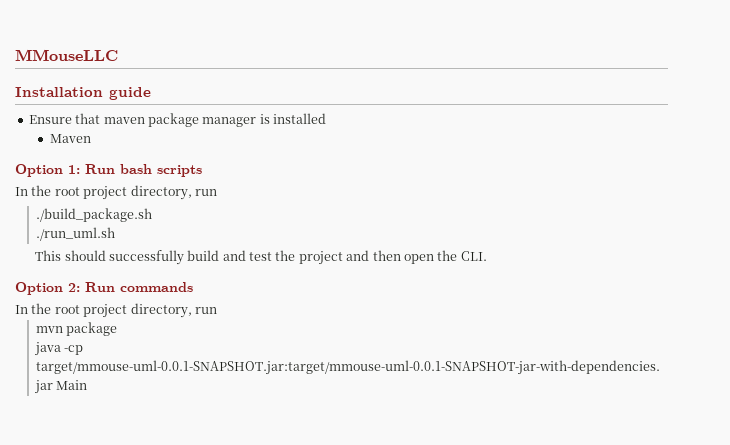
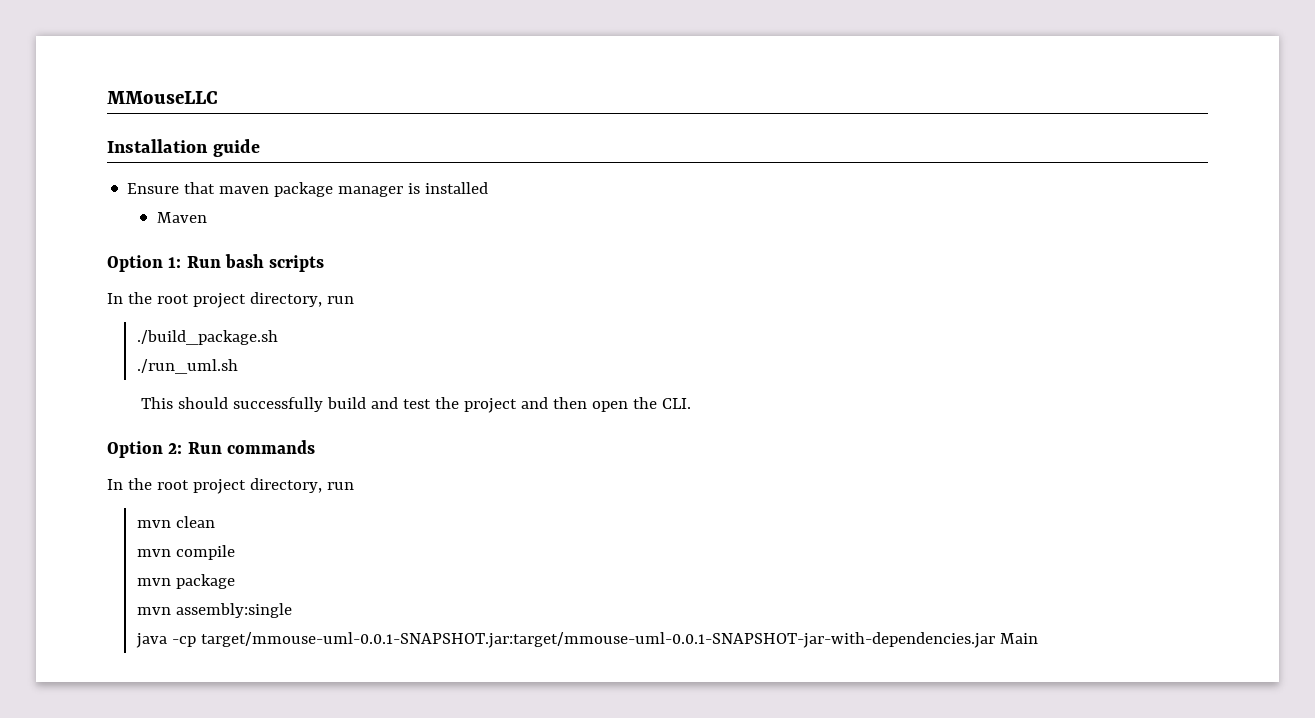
+ mvn clean
+ mvn compile
+ mvn assembly:single

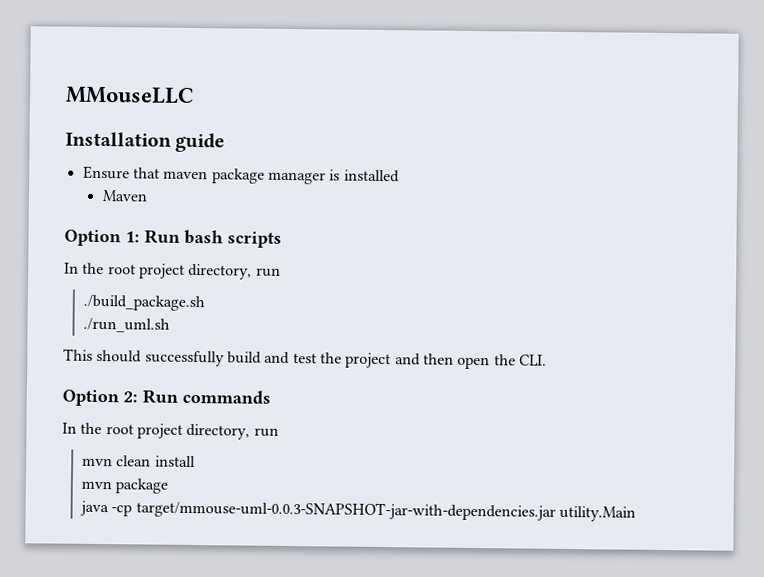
- mvn clean
- mvn compile
+ mvn clean install
- mvn assembly:single
- java -cp target/mmouse-uml-0.0.1-SNAPSHOT.jar:target/mmouse-uml-0.0.1-SNAPSHOT-jar-with-dependencies.jar Main
+ java -cp target/mmouse-uml-0.0.3-SNAPSHOT-jar-with-dependencies.jar utility.Main

